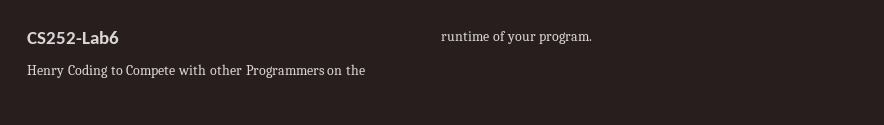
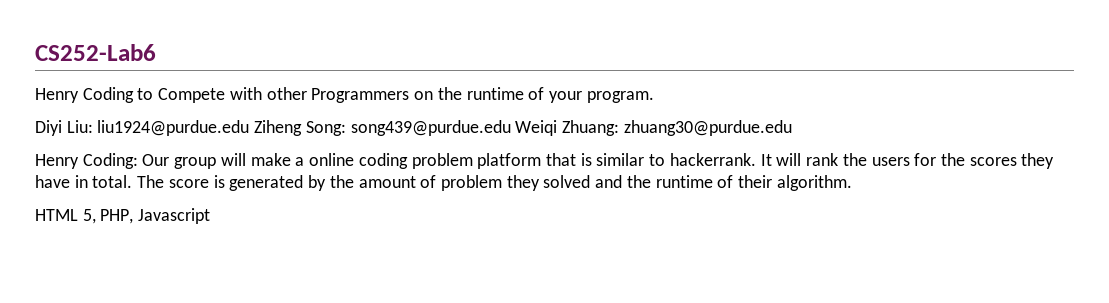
+ Diyi Liu: liu1924@purdue.edu Ziheng Song: song439@purdue.edu Weiqi Zhuang: zhuang30@purdue.edu
+ Henry Coding: Our group will make a online coding problem platform that is similar to hackerrank. It will rank the users for the scores they have in total. The score is generated by the amount of problem they solved and the runtime of their algorithm.
+ HTML 5, PHP, Javascript

